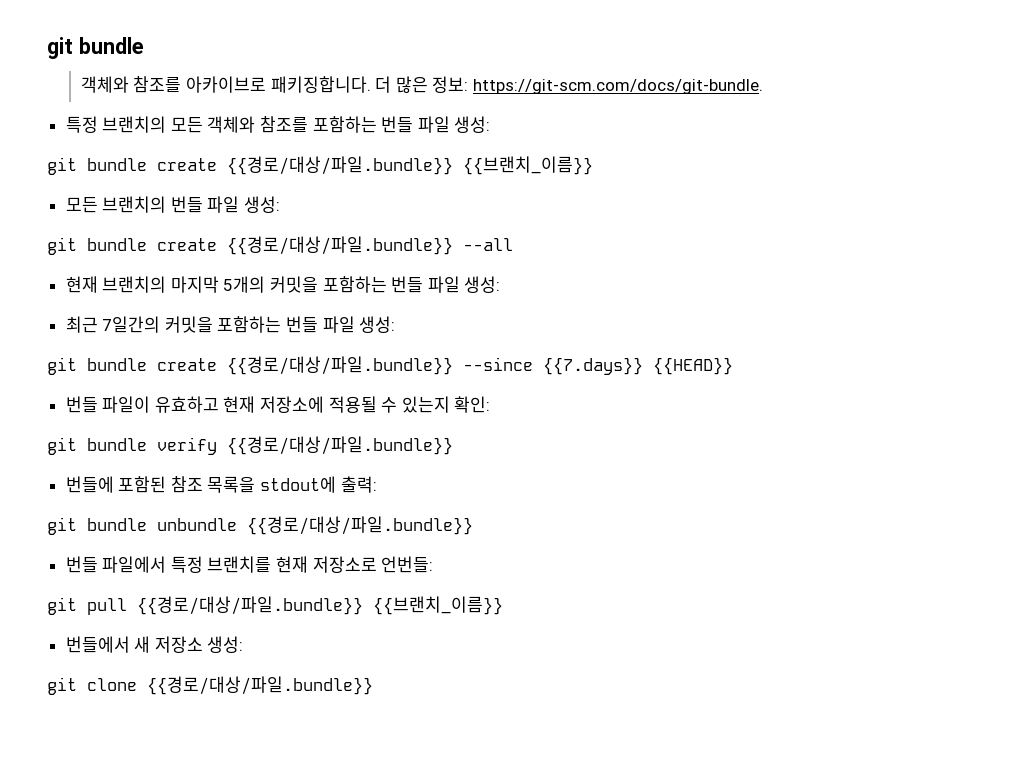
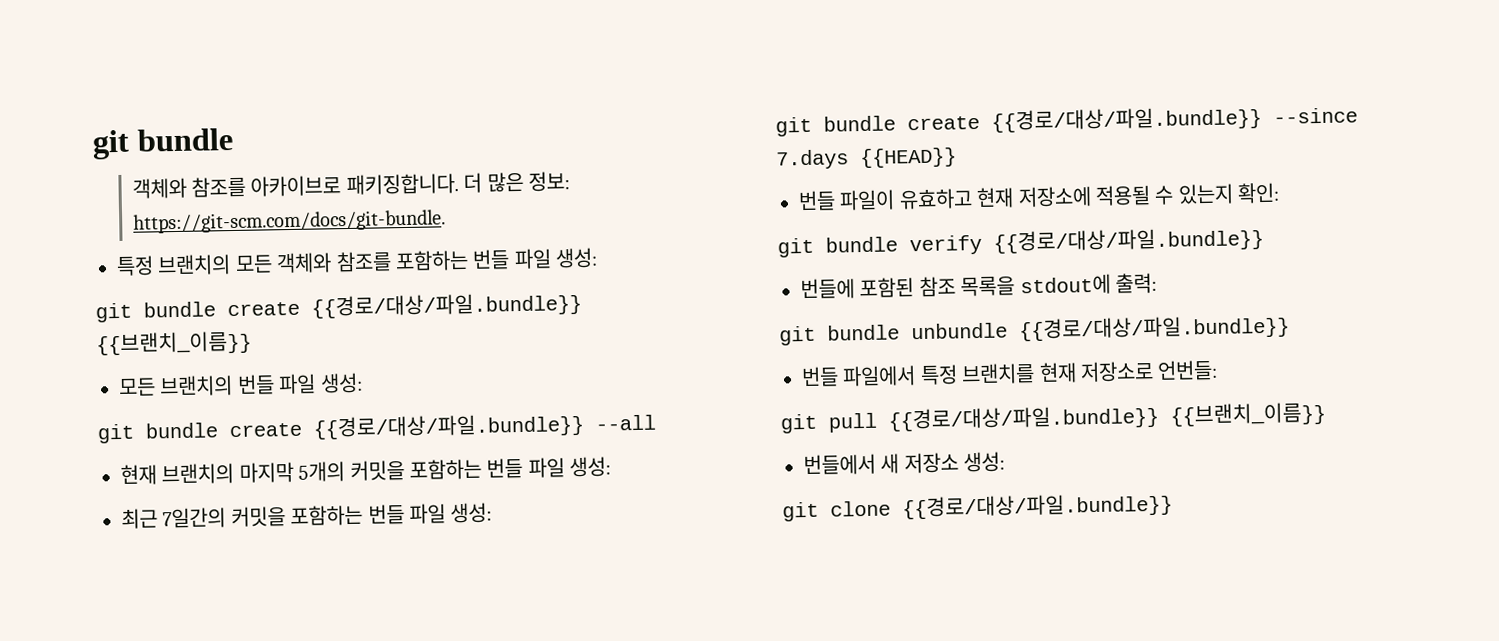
- git bundle create {{경로/대상/파일.bundle}} --since {{7.days}} {{HEAD}}
+ git bundle create {{경로/대상/파일.bundle}} --since 7.days {{HEAD}}

